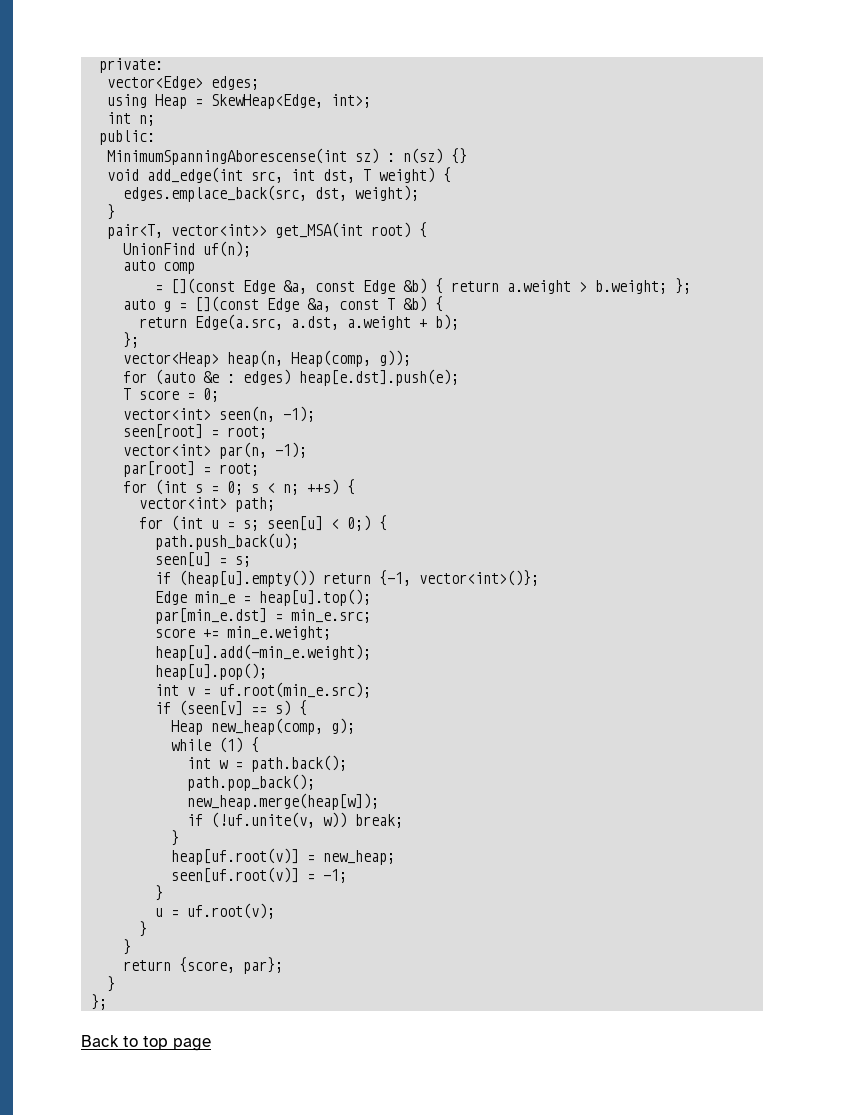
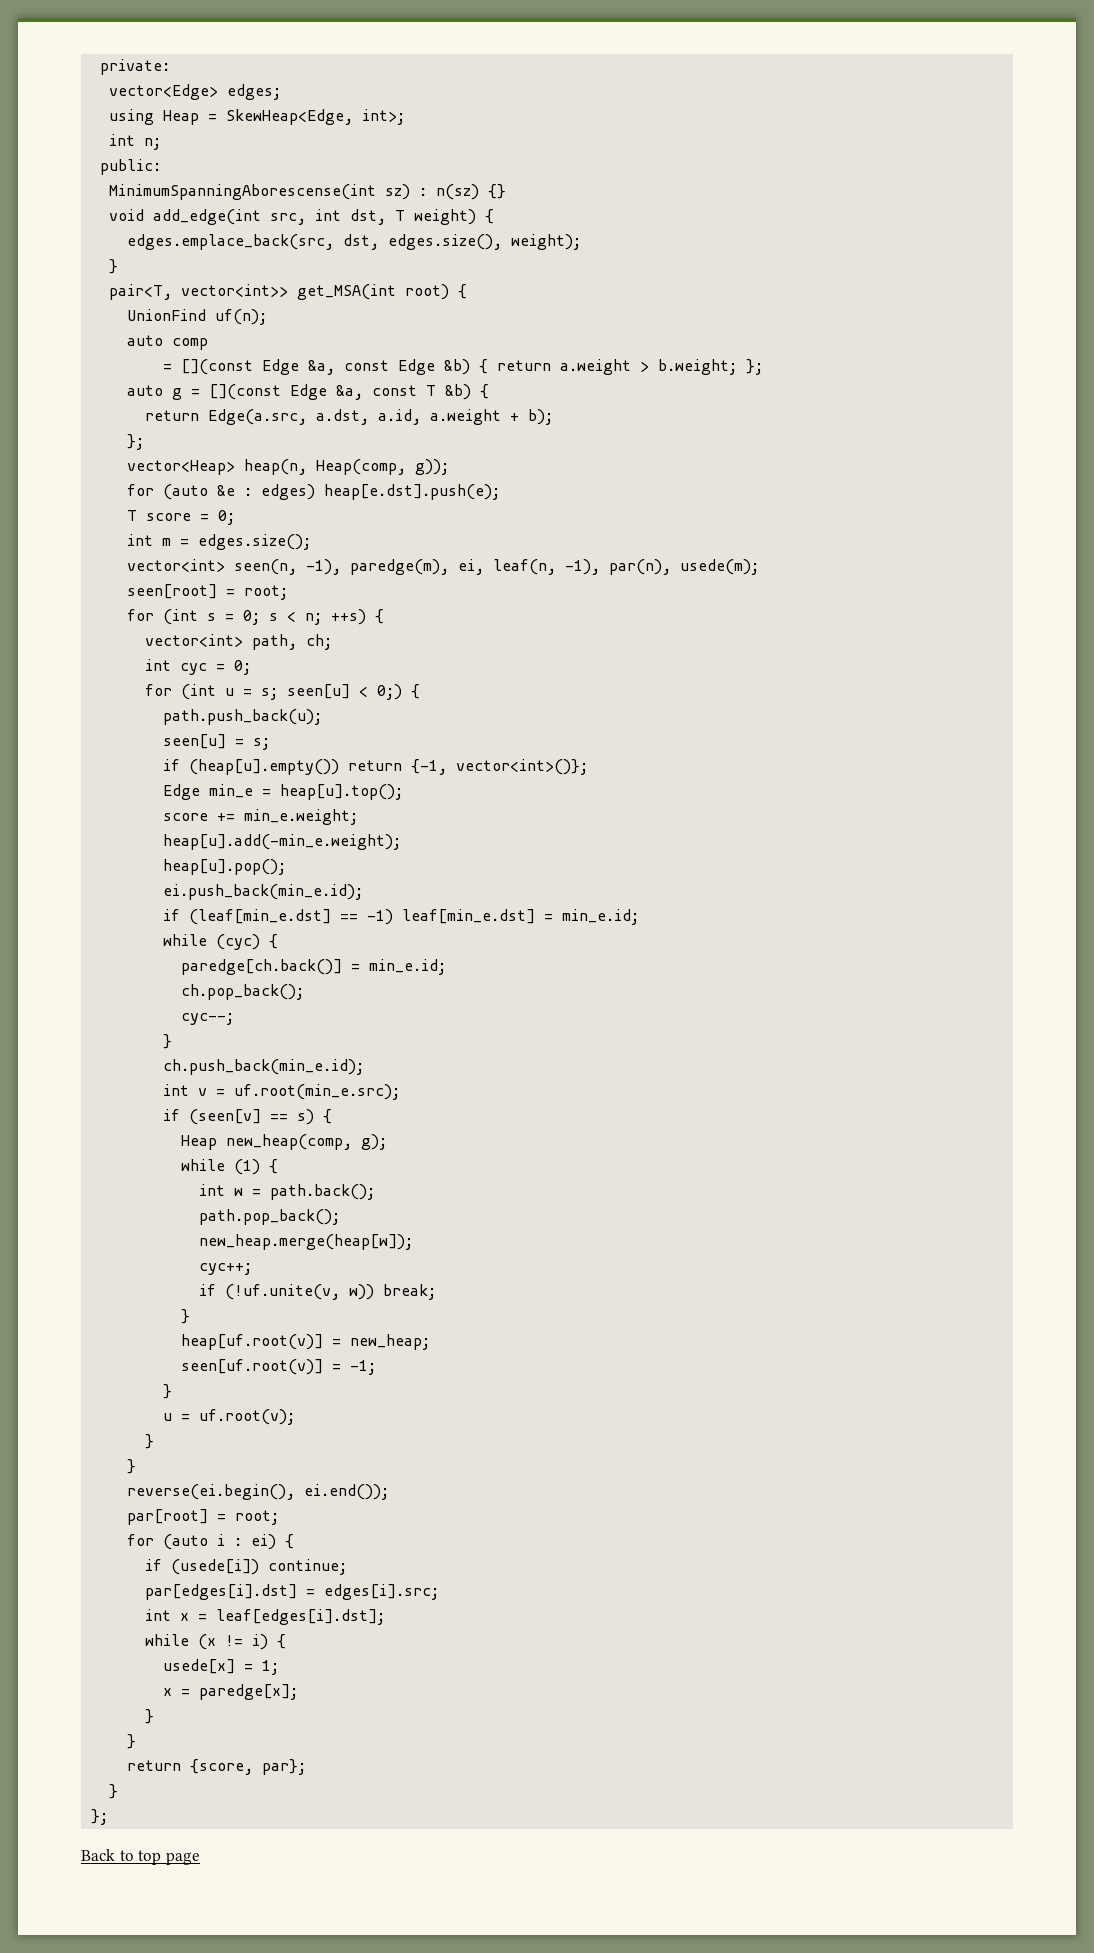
- edges.emplace_back(src, dst, weight);
+ edges.emplace_back(src, dst, edges.size(), weight);
- return Edge(a.src, a.dst, a.weight + b);
+ return Edge(a.src, a.dst, a.id, a.weight + b);
- vector<int> seen(n, -1);
+ int m = edges.size();
+ vector<int> seen(n, -1), paredge(m), ei, leaf(n, -1), par(n), usede(m);
  seen[root] = root;
- vector<int> par(n, -1);
- par[root] = root;
- vector<int> path;
+ vector<int> path, ch;
+ int cyc = 0;
- par[min_e.dst] = min_e.src;
+ ei.push_back(min_e.id);
+ if (leaf[min_e.dst] == -1) leaf[min_e.dst] = min_e.id;
+ while (cyc) {
+ paredge[ch.back()] = min_e.id;
+ ch.pop_back();
+ cyc--;
+ }
+ ch.push_back(min_e.id);
+ cyc++;
+ reverse(ei.begin(), ei.end());
+ par[root] = root;
+ for (auto i : ei) {
+ if (usede[i]) continue;
+ par[edges[i].dst] = edges[i].src;
+ int x = leaf[edges[i].dst];
+ while (x != i) {
+ usede[x] = 1;
+ x = paredge[x];
+ }
+ }

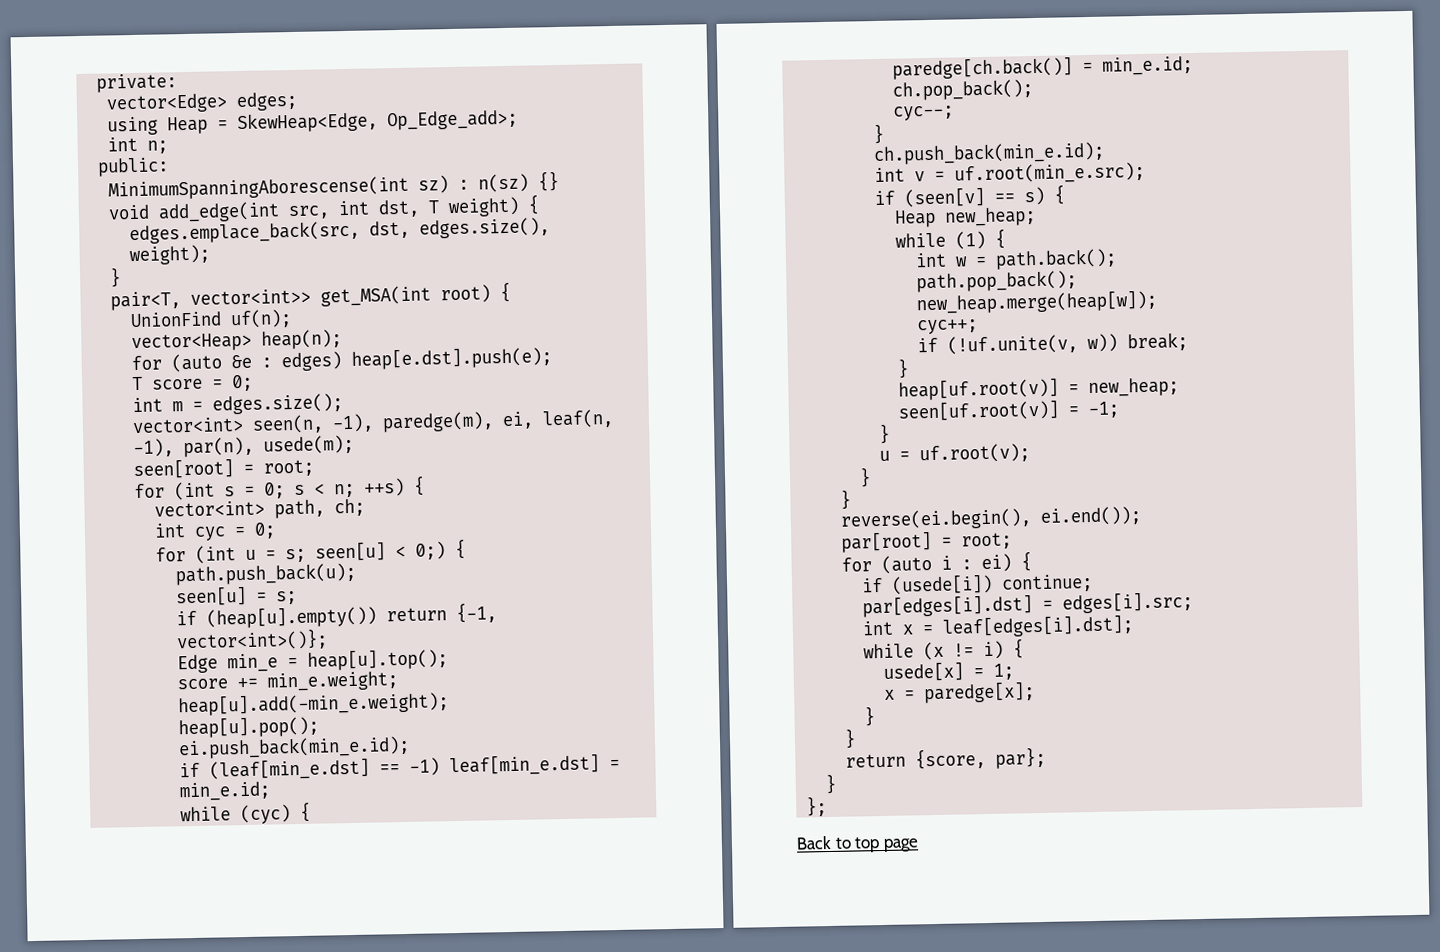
- using Heap = SkewHeap<Edge, int>;
+ using Heap = SkewHeap<Edge, Op_Edge_add>;
- auto comp
- = [](const Edge &a, const Edge &b) { return a.weight > b.weight; };
- auto g = [](const Edge &a, const T &b) {
- return Edge(a.src, a.dst, a.id, a.weight + b);
- };
- vector<Heap> heap(n, Heap(comp, g));
+ vector<Heap> heap(n);
- Heap new_heap(comp, g);
+ Heap new_heap;

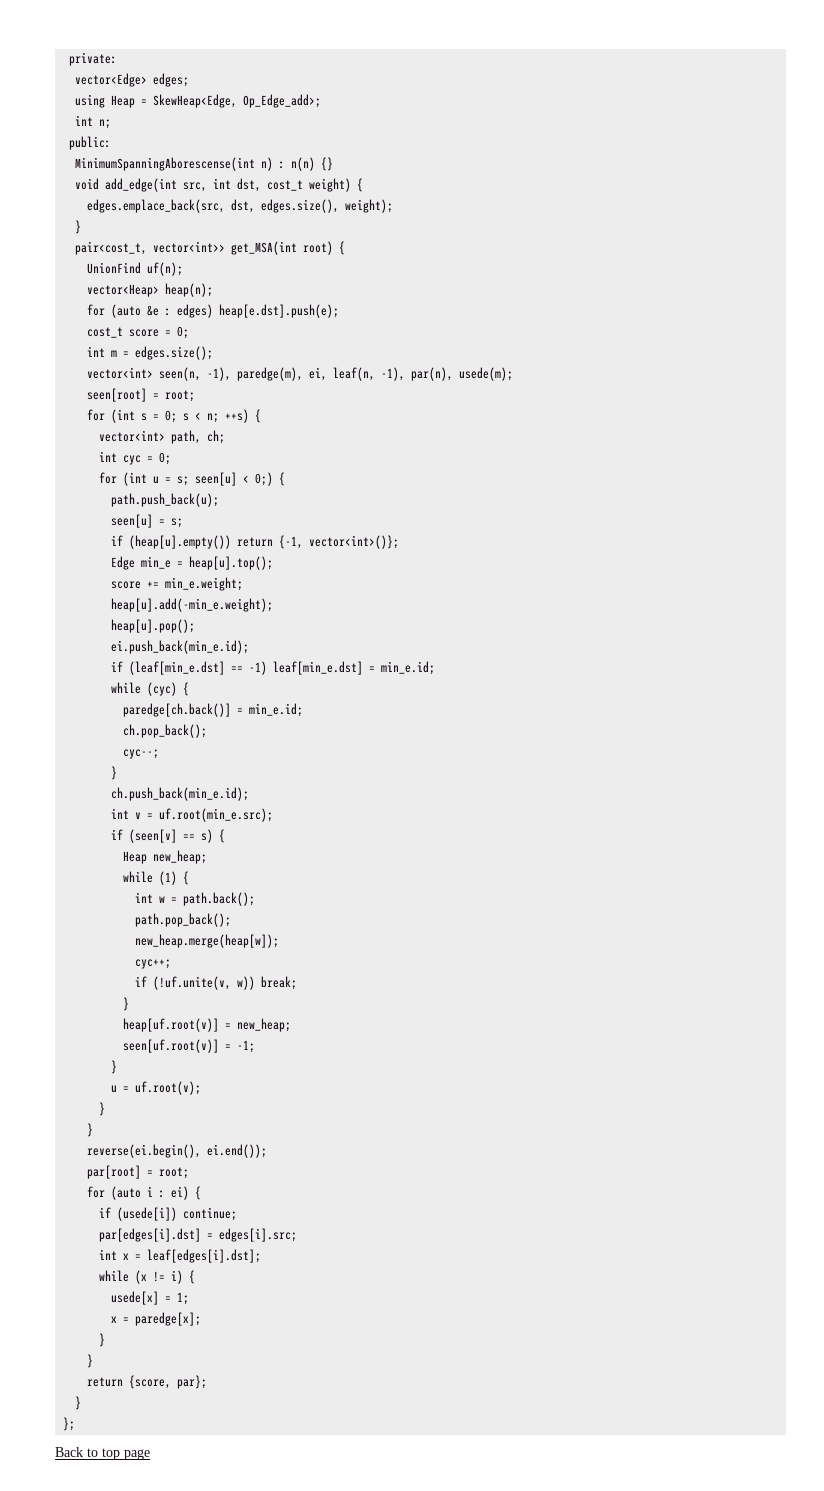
- MinimumSpanningAborescense(int sz) : n(sz) {}
+ MinimumSpanningAborescense(int n) : n(n) {}
- void add_edge(int src, int dst, T weight) {
+ void add_edge(int src, int dst, cost_t weight) {
- pair<T, vector<int>> get_MSA(int root) {
+ pair<cost_t, vector<int>> get_MSA(int root) {
- T score = 0;
+ cost_t score = 0;

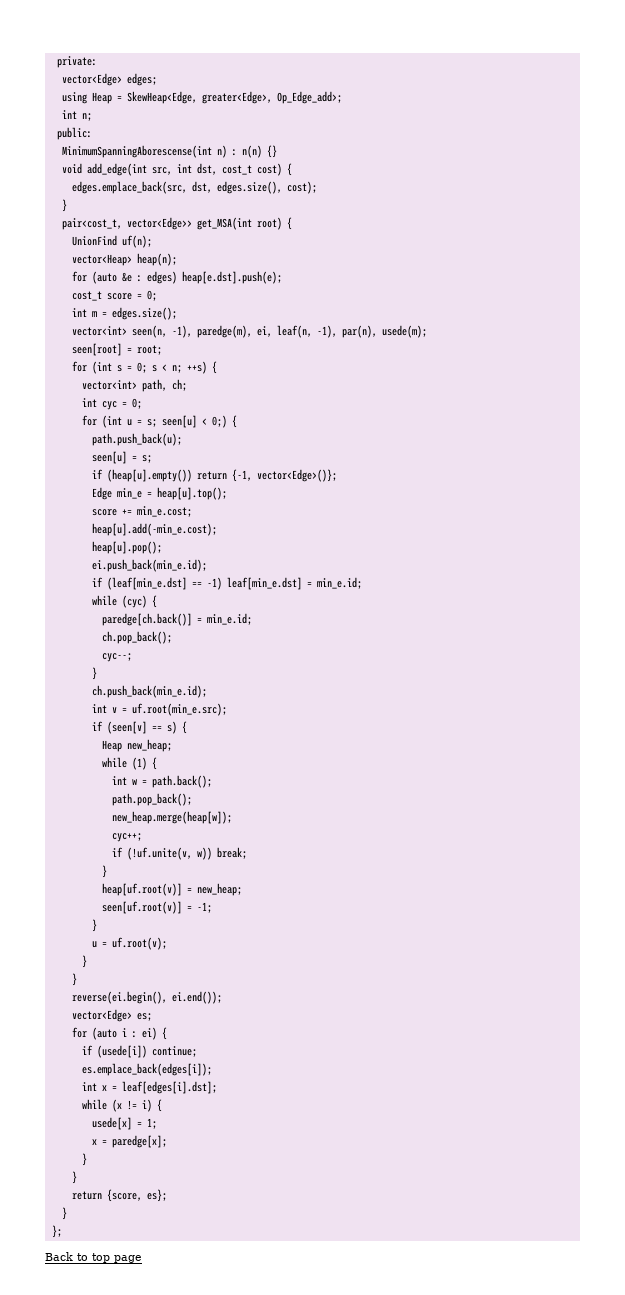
- using Heap = SkewHeap<Edge, Op_Edge_add>;
+ using Heap = SkewHeap<Edge, greater<Edge>, Op_Edge_add>;
- void add_edge(int src, int dst, cost_t weight) {
+ void add_edge(int src, int dst, cost_t cost) {
- edges.emplace_back(src, dst, edges.size(), weight);
+ edges.emplace_back(src, dst, edges.size(), cost);
- pair<cost_t, vector<int>> get_MSA(int root) {
+ pair<cost_t, vector<Edge>> get_MSA(int root) {
- if (heap[u].empty()) return {-1, vector<int>()};
+ if (heap[u].empty()) return {-1, vector<Edge>()};
- score += min_e.weight;
- heap[u].add(-min_e.weight);
+ score += min_e.cost;
+ heap[u].add(-min_e.cost);
- par[root] = root;
+ vector<Edge> es;
- par[edges[i].dst] = edges[i].src;
+ es.emplace_back(edges[i]);
- return {score, par};
+ return {score, es};

